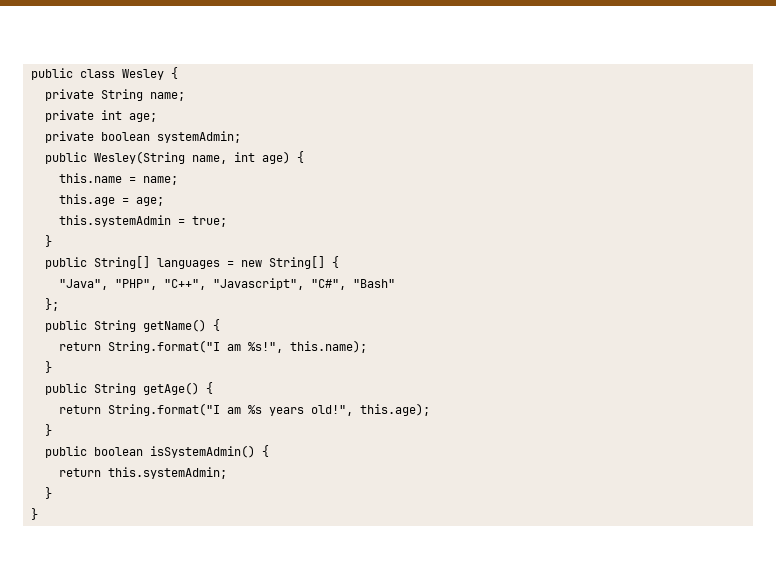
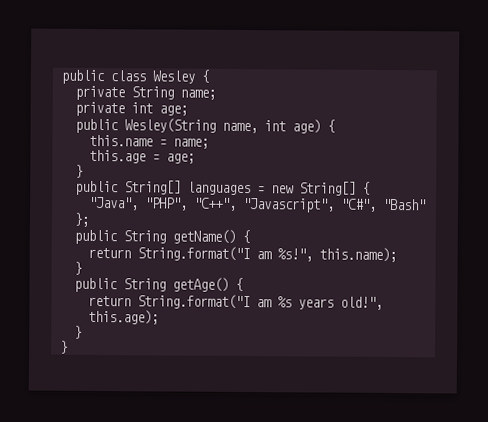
- private boolean systemAdmin;
- this.systemAdmin = true;
  return String.format("I am %s years old!", this.age);
- }
- public boolean isSystemAdmin() {
- return this.systemAdmin;

